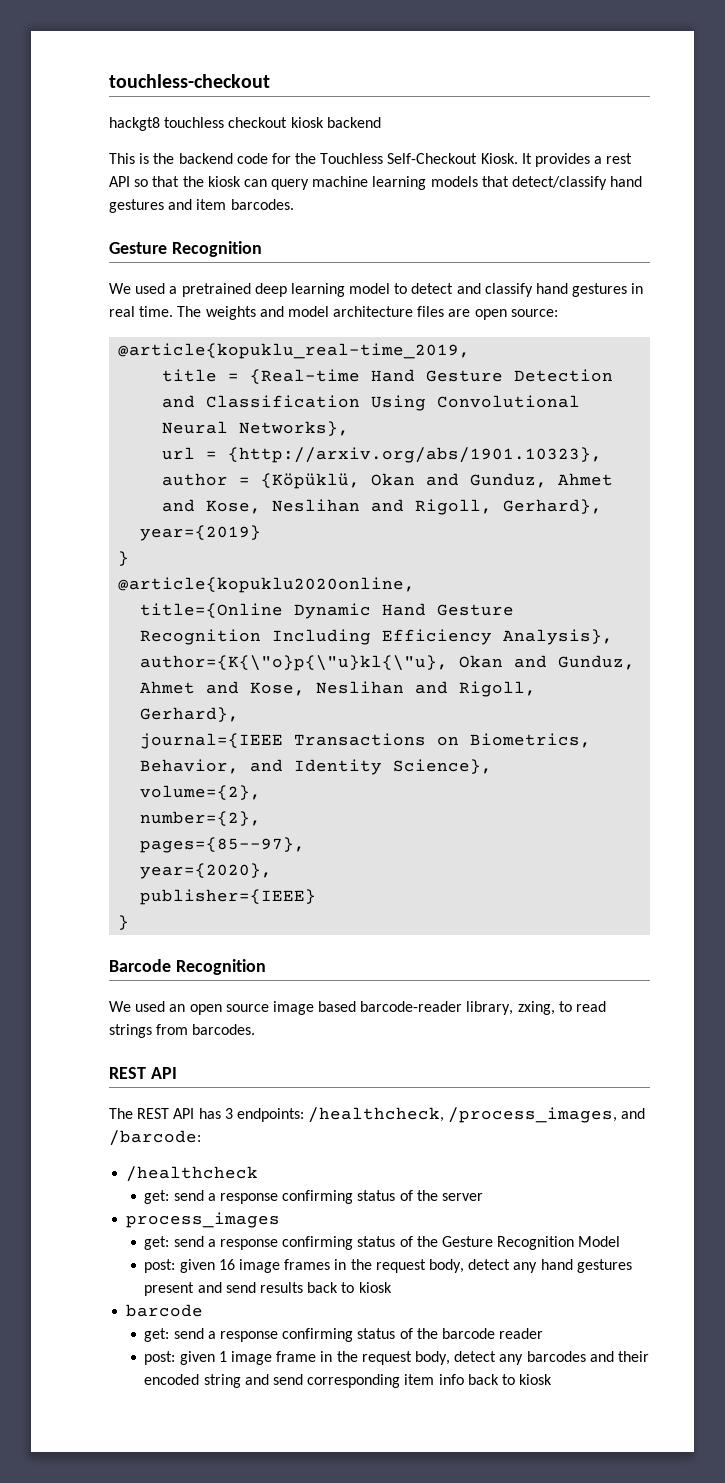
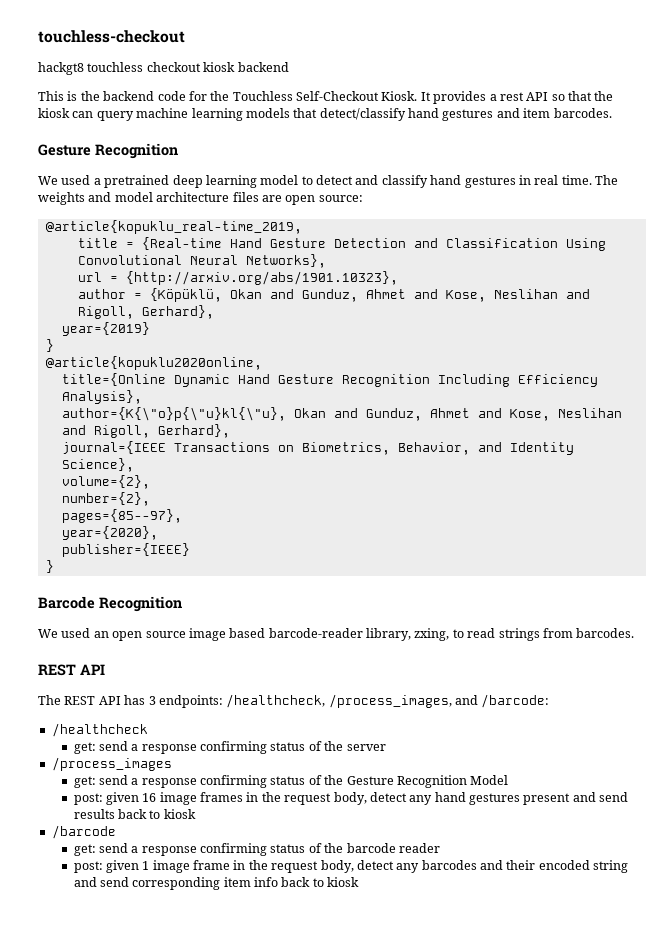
- process_images
+ /process_images
  post: given 16 image frames in the request body, detect any hand gestures present and send results back to kiosk
- barcode
+ /barcode

